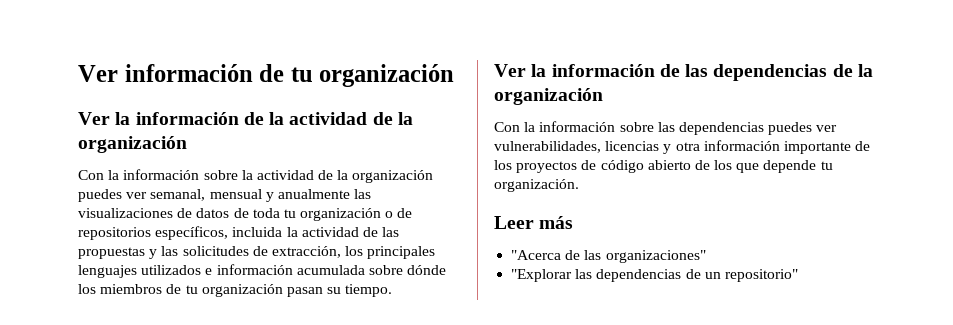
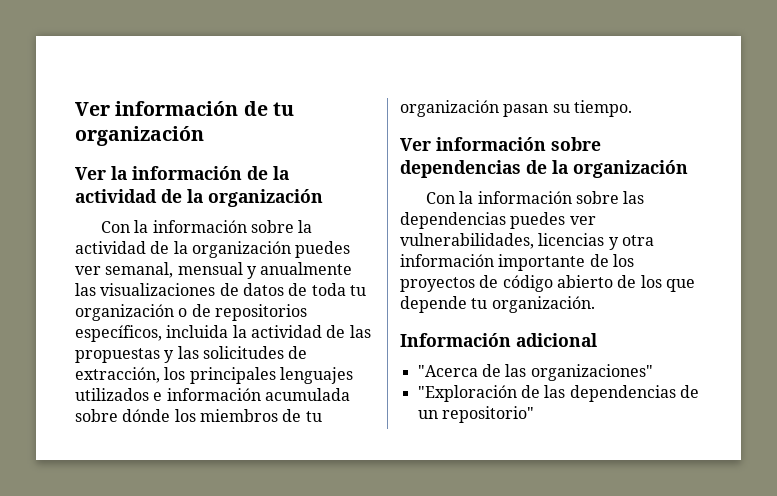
- Ver la información de las dependencias de la organización
+ Ver información sobre dependencias de la organización
- Leer más
+ Información adicional
- "Explorar las dependencias de un repositorio"
+ "Exploración de las dependencias de un repositorio"

